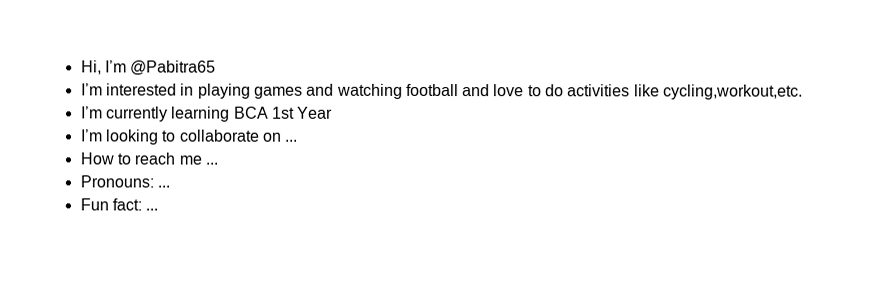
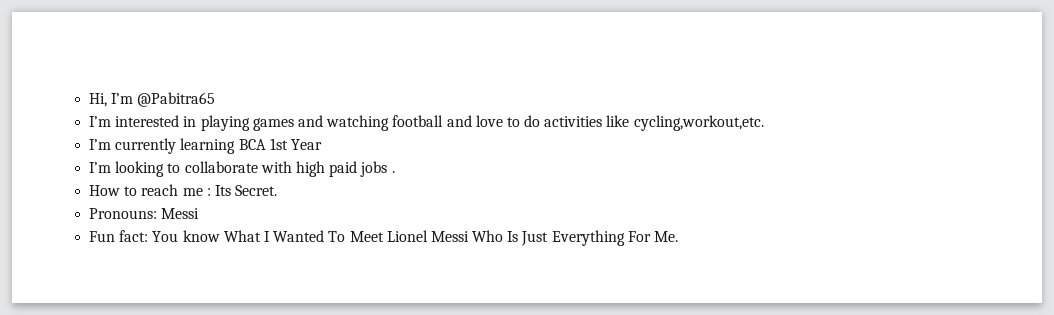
- I’m looking to collaborate on ...
+ I’m looking to collaborate with high paid jobs .
- How to reach me ...
+ How to reach me : Its Secret.
- Pronouns: ...
+ Pronouns: Messi
- Fun fact: ...
+ Fun fact: You know What I Wanted To Meet Lionel Messi Who Is Just Everything For Me.

